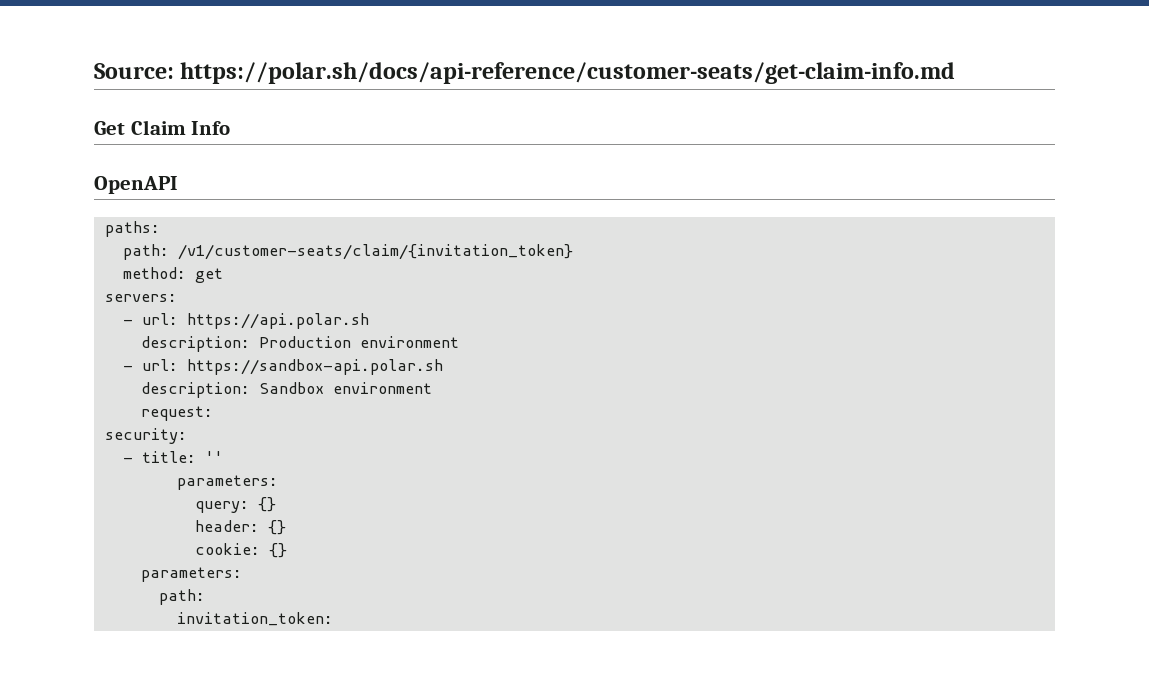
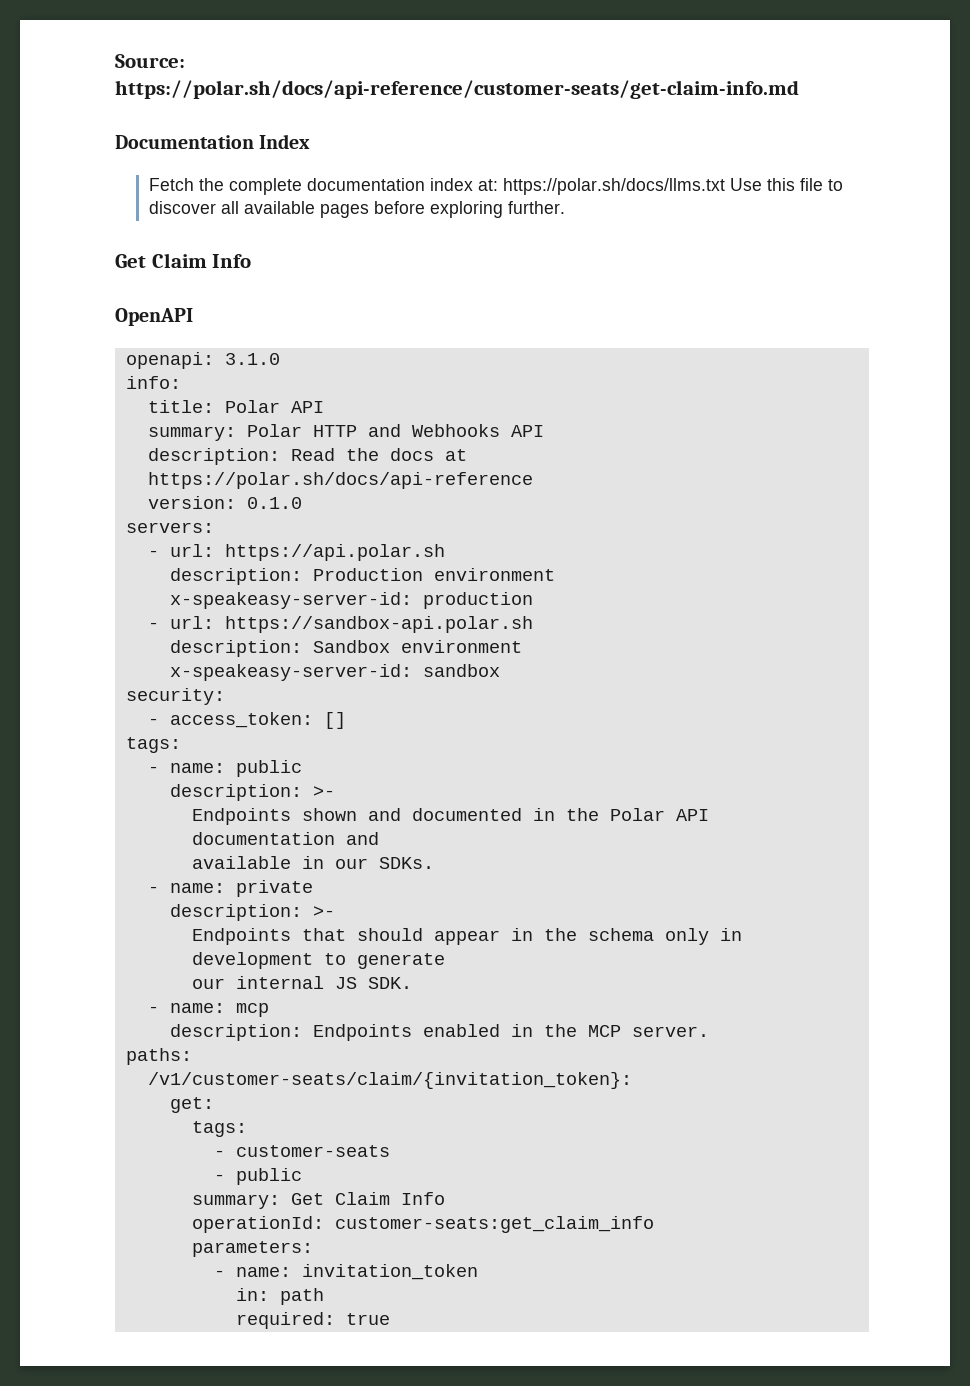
+ Documentation Index
+ Fetch the complete documentation index at: https://polar.sh/docs/llms.txt Use this file to discover all available pages before exploring further.
  Get Claim Info
  OpenAPI
- paths:
- path: /v1/customer-seats/claim/{invitation_token}
- method: get
+ openapi: 3.1.0
+ info:
+ title: Polar API
+ summary: Polar HTTP and Webhooks API
+ description: Read the docs at https://polar.sh/docs/api-reference
+ version: 0.1.0
+ x-speakeasy-server-id: production
- request:
+ x-speakeasy-server-id: sandbox
- - title: ''
+ - access_token: []
+ tags:
+ - name: public
+ description: >-
+ Endpoints shown and documented in the Polar API documentation and
+ available in our SDKs.
+ - name: private
+ description: >-
+ Endpoints that should appear in the schema only in development to generate
+ our internal JS SDK.
+ - name: mcp
+ description: Endpoints enabled in the MCP server.
+ paths:
+ /v1/customer-seats/claim/{invitation_token}:
+ get:
+ tags:
+ - customer-seats
+ - public
+ summary: Get Claim Info
+ operationId: customer-seats:get_claim_info
  parameters:
- query: {}
- header: {}
- cookie: {}
- parameters:
- path:
- invitation_token:
+ - name: invitation_token
+ in: path
+ required: true

